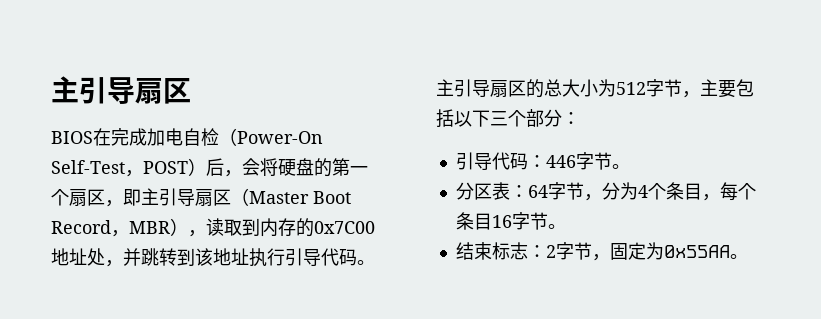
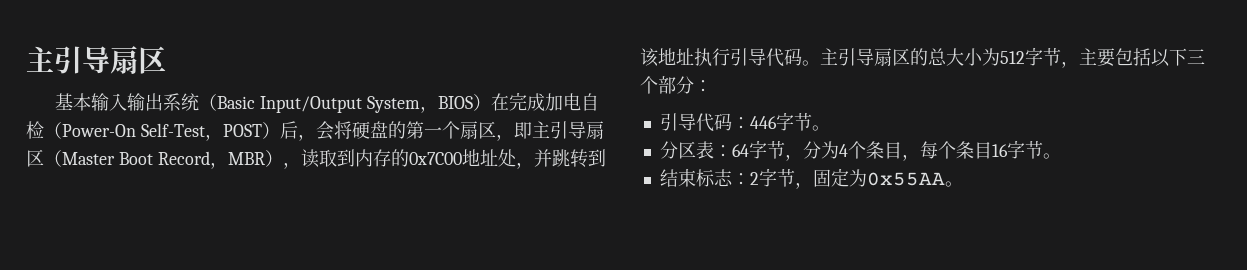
- BIOS在完成加电自检（Power-On Self-Test，POST）后，会将硬盘的第一个扇区，即主引导扇区（Master Boot Record，MBR），读取到内存的0x7C00地址处，并跳转到该地址执行引导代码。
+ 基本输入输出系统（Basic Input/Output System，BIOS）在完成加电自检（Power-On Self-Test，POST）后，会将硬盘的第一个扇区，即主引导扇区（Master Boot Record，MBR），读取到内存的0x7C00地址处，并跳转到该地址执行引导代码。

